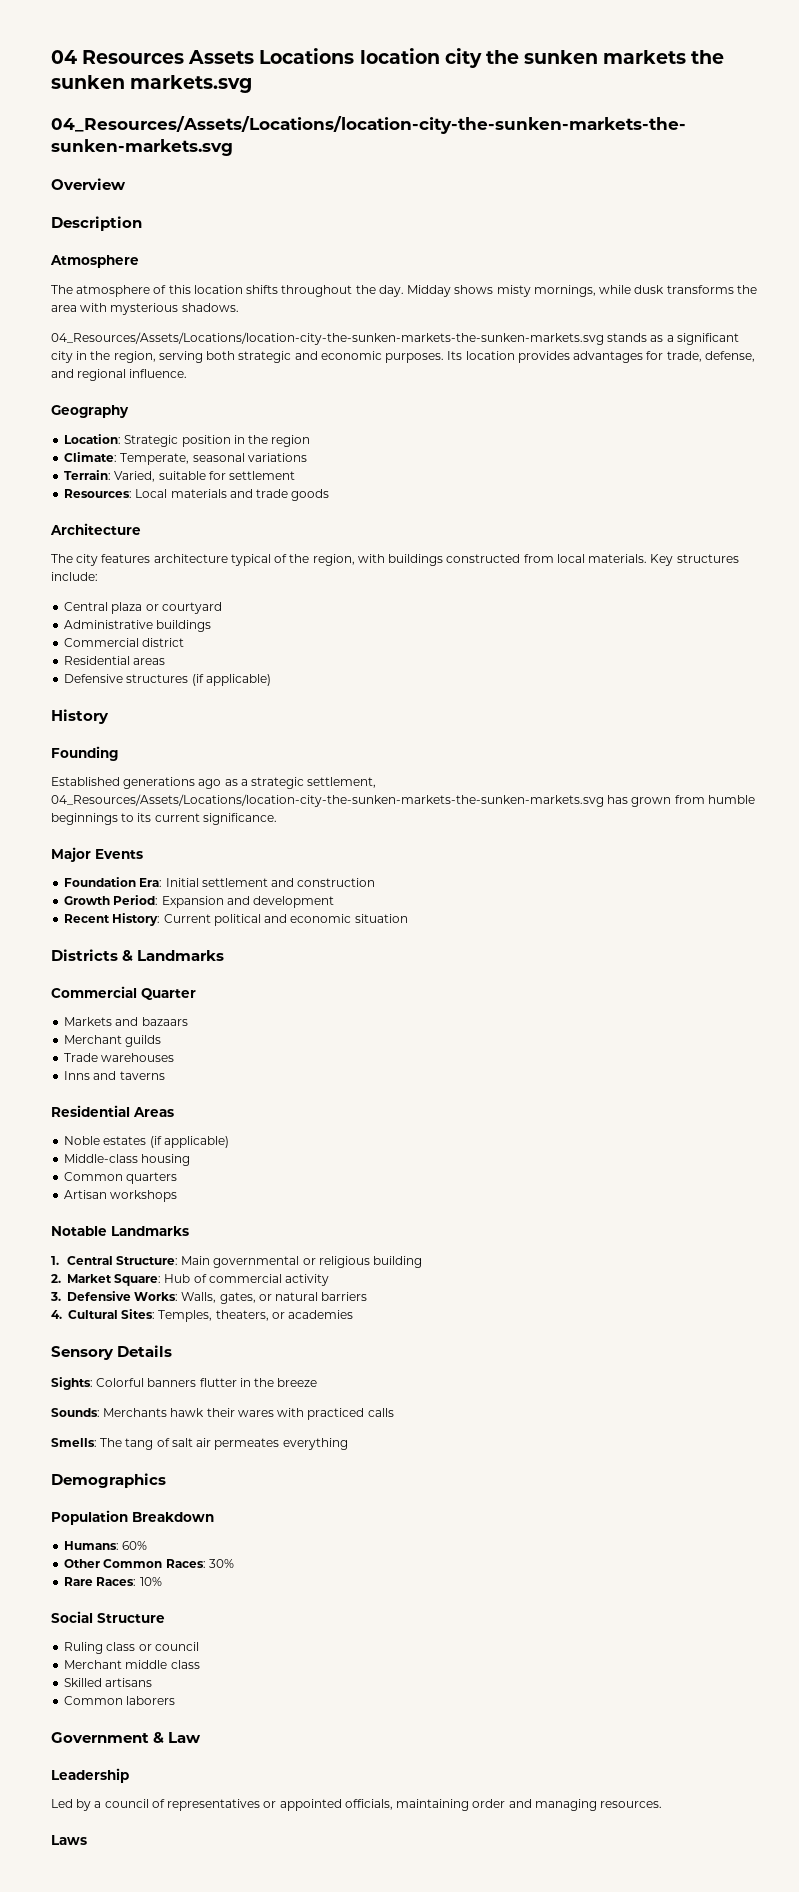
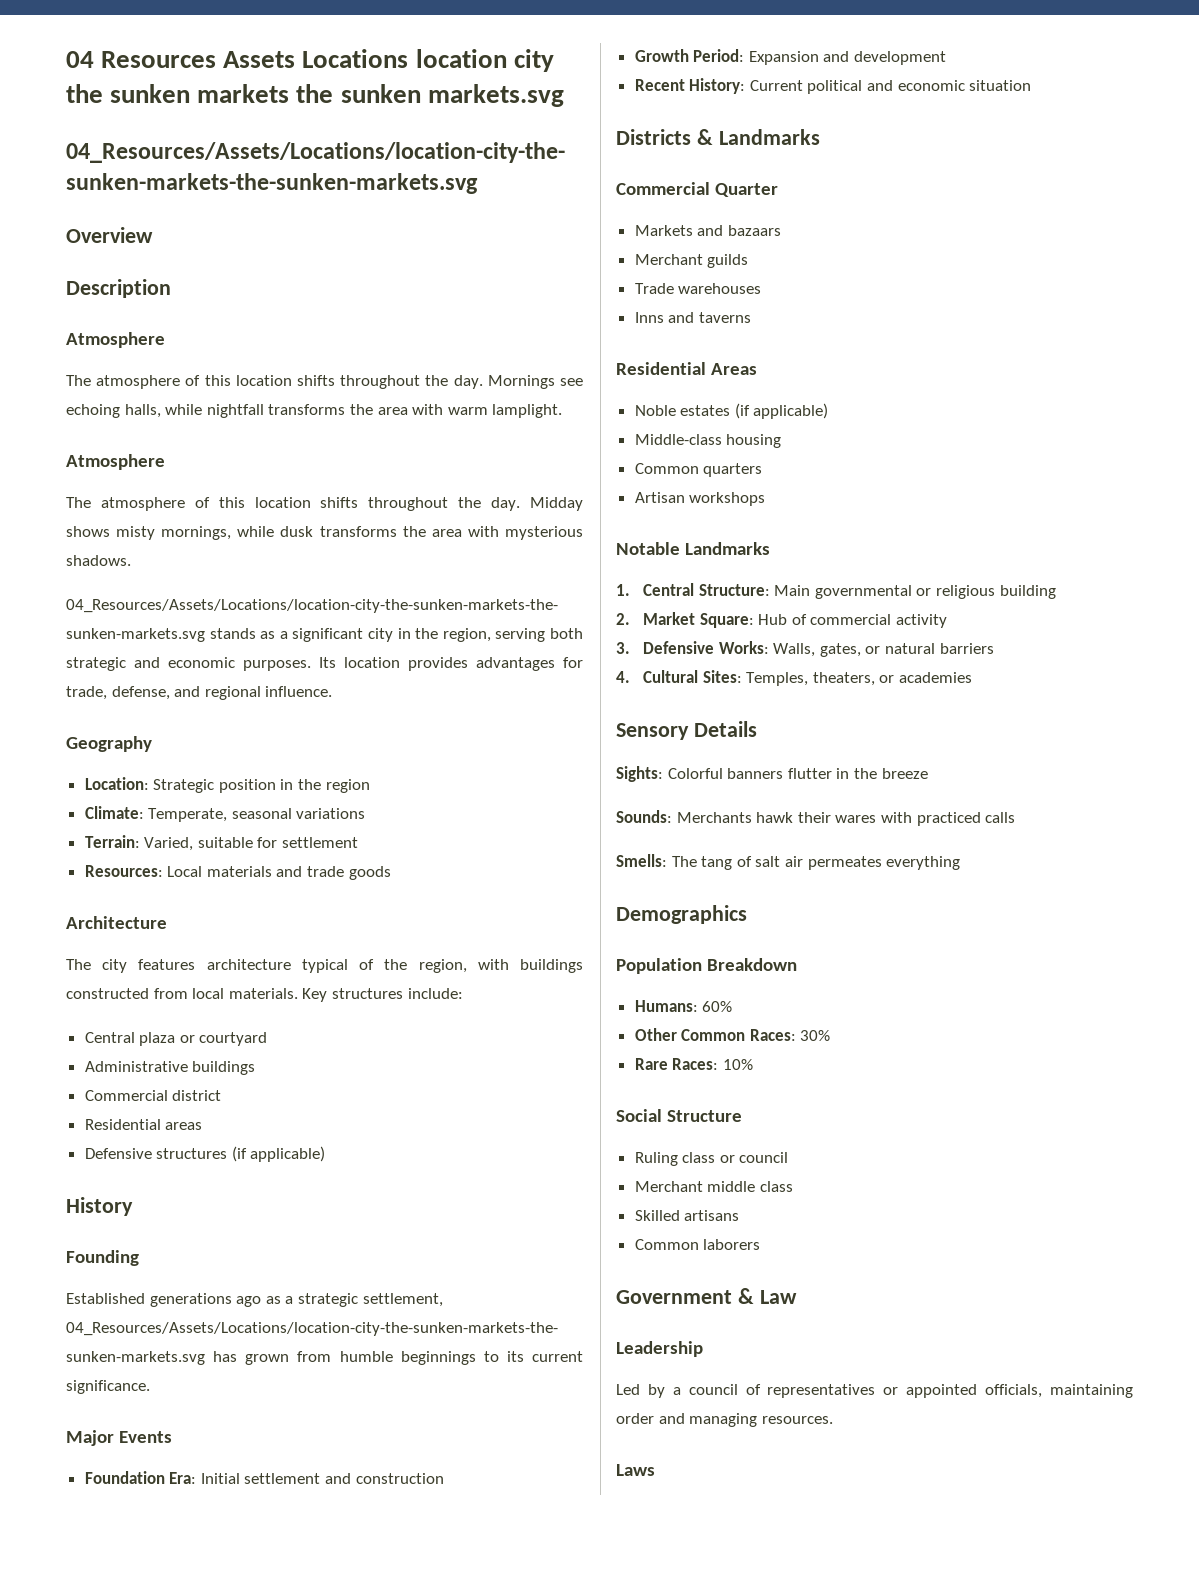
+ The atmosphere of this location shifts throughout the day. Mornings see echoing halls, while nightfall transforms the area with warm lamplight.
+ Atmosphere

